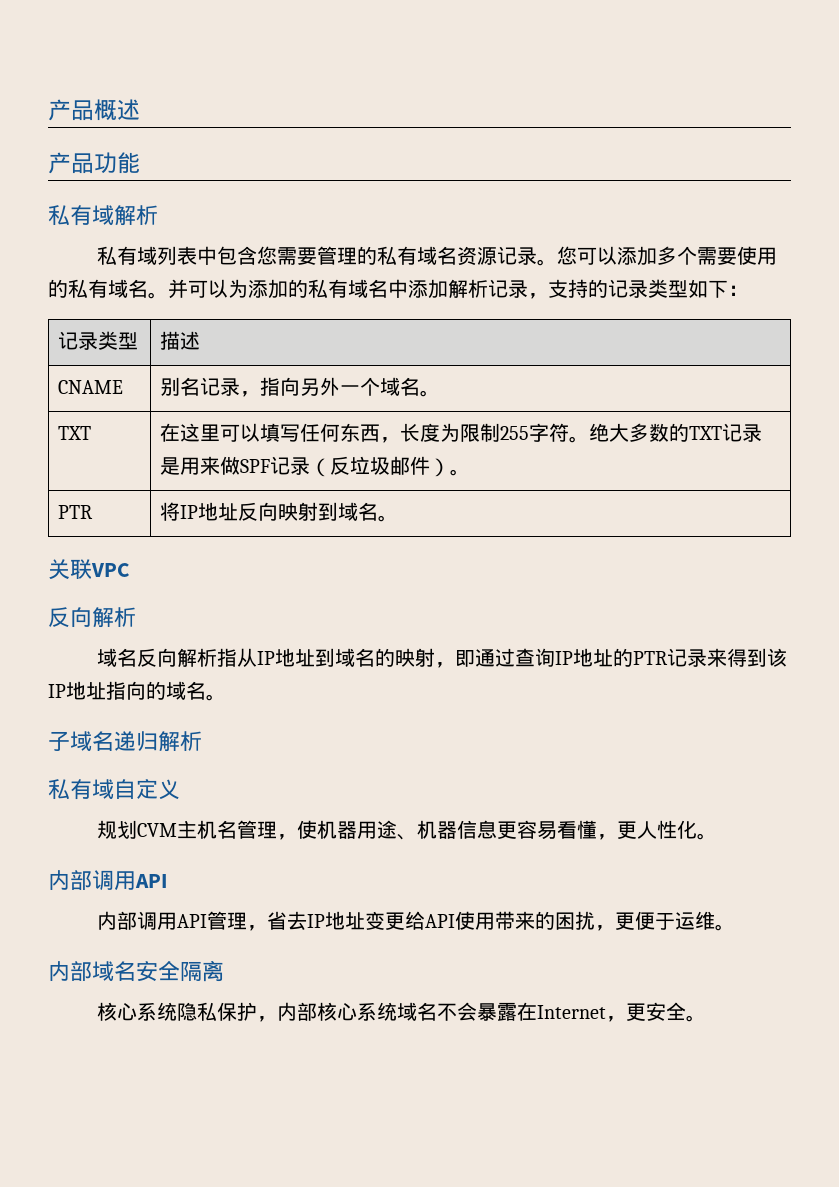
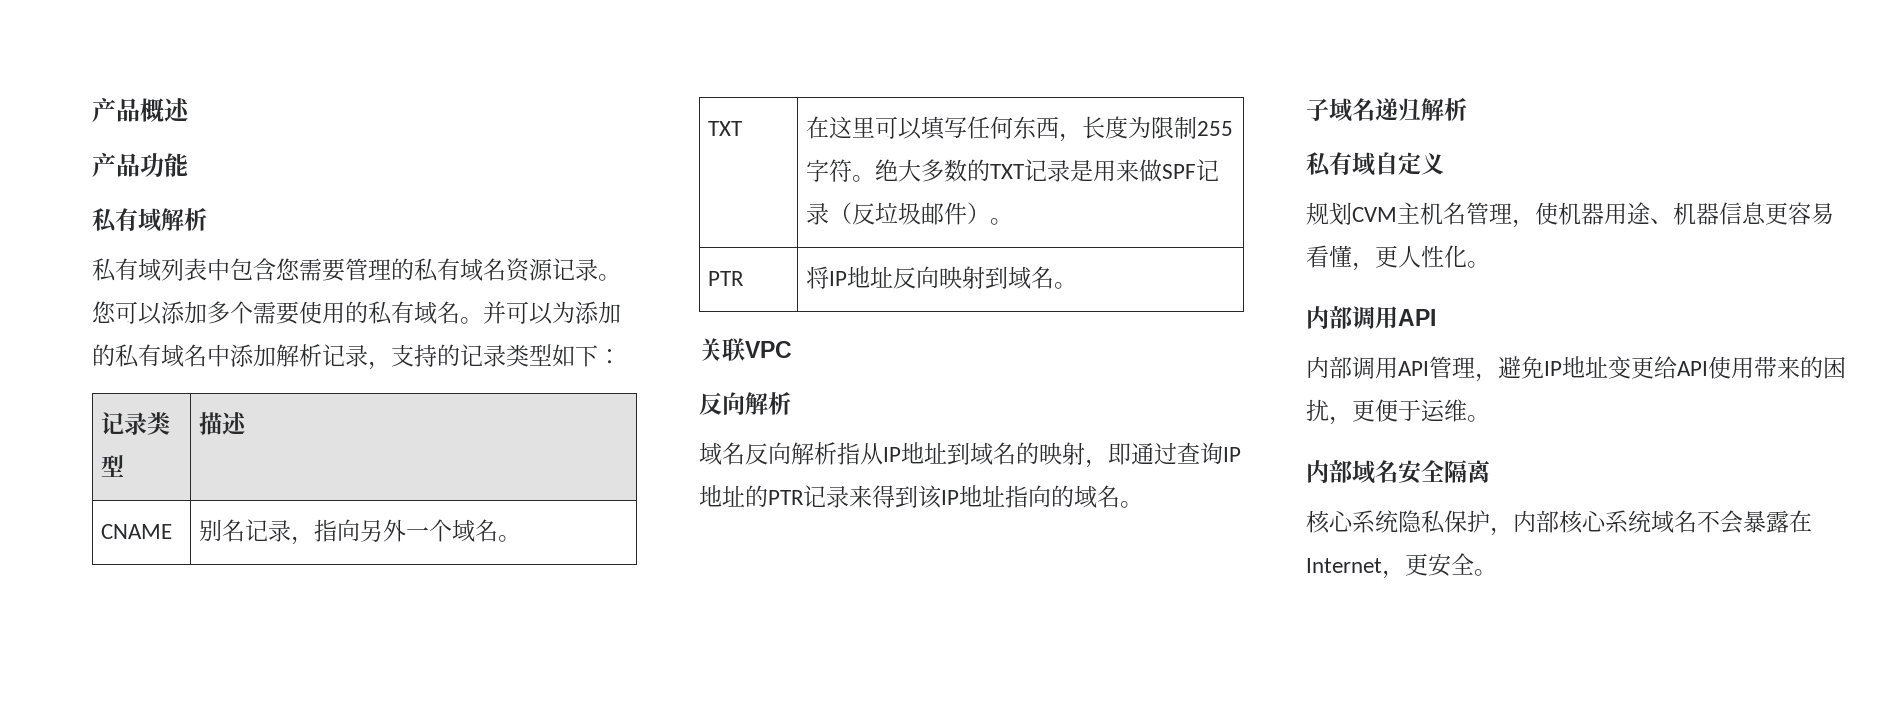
- 内部调用API管理，省去IP地址变更给API使用带来的困扰，更便于运维。
+ 内部调用API管理，避免IP地址变更给API使用带来的困扰，更便于运维。

